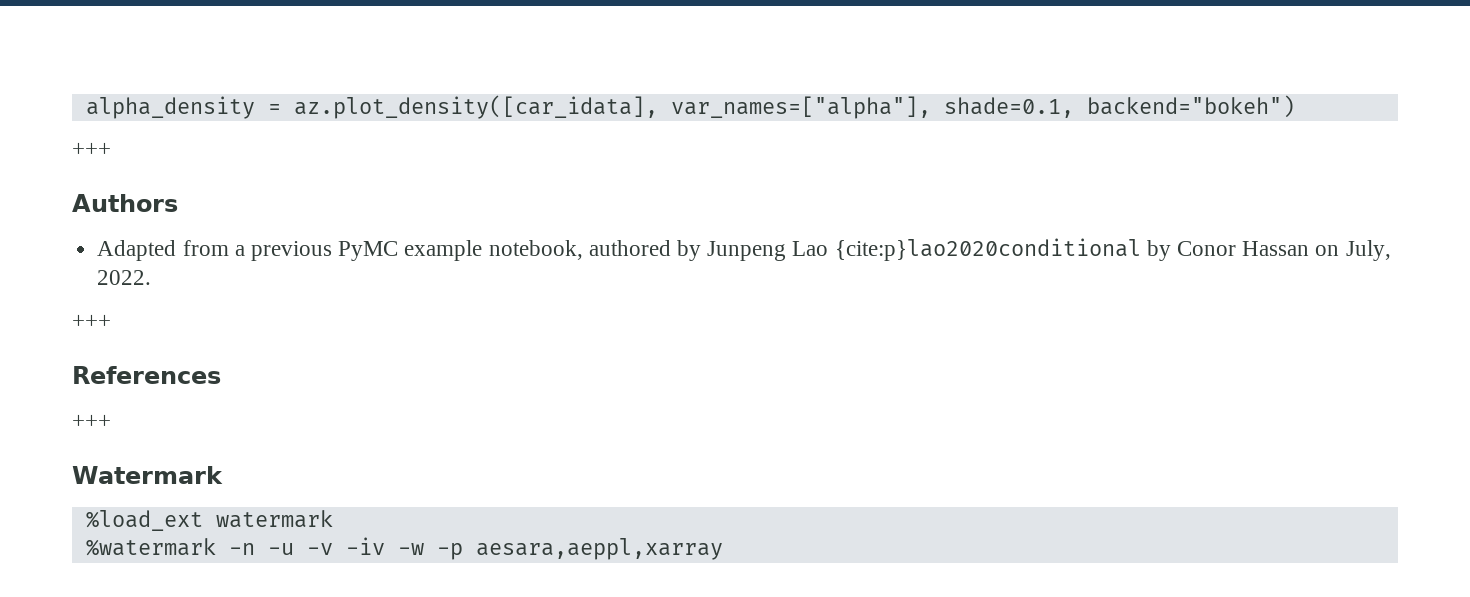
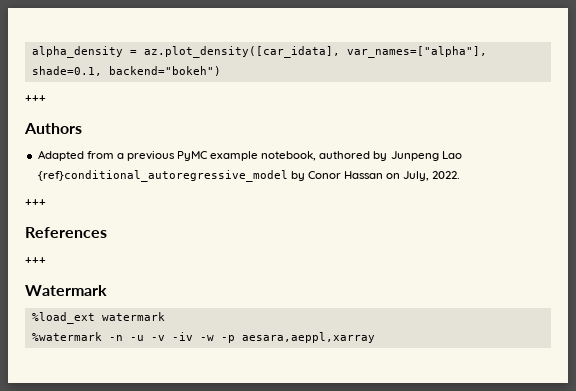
- Adapted from a previous PyMC example notebook, authored by Junpeng Lao {cite:p}lao2020conditional by Conor Hassan on July, 2022.
+ Adapted from a previous PyMC example notebook, authored by Junpeng Lao {ref}conditional_autoregressive_model by Conor Hassan on July, 2022.

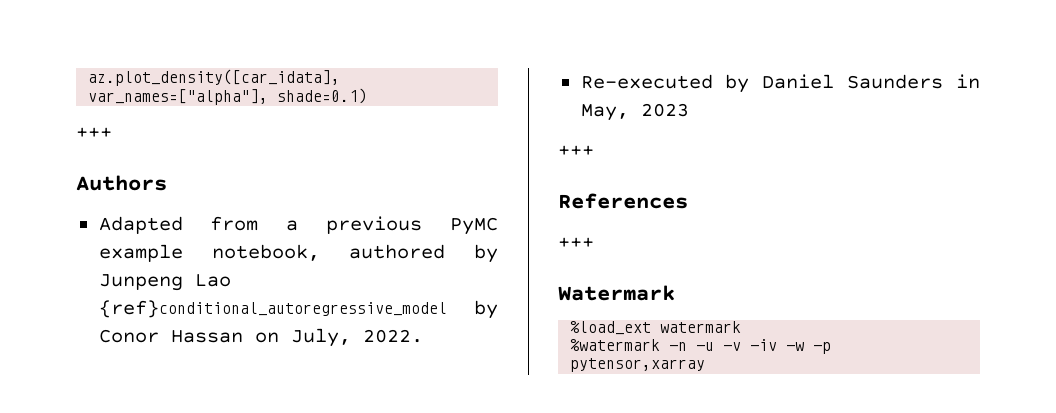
- alpha_density = az.plot_density([car_idata], var_names=["alpha"], shade=0.1, backend="bokeh")
+ az.plot_density([car_idata], var_names=["alpha"], shade=0.1)
+ Re-executed by Daniel Saunders in May, 2023
- %watermark -n -u -v -iv -w -p aesara,aeppl,xarray
+ %watermark -n -u -v -iv -w -p pytensor,xarray

